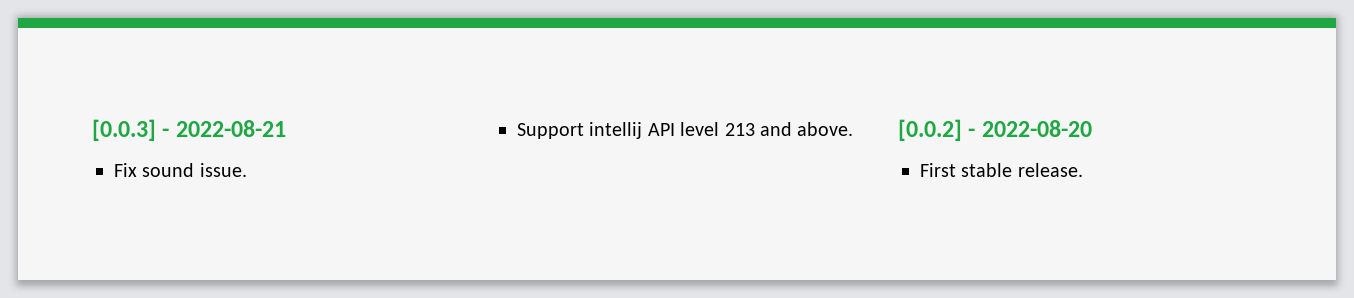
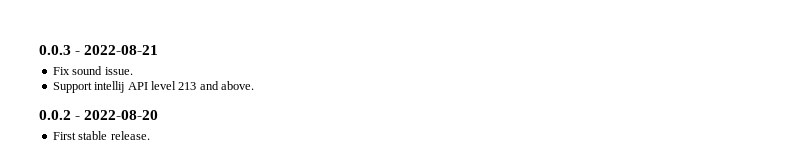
- [0.0.3] - 2022-08-21
+ 0.0.3 - 2022-08-21
- [0.0.2] - 2022-08-20
+ 0.0.2 - 2022-08-20

